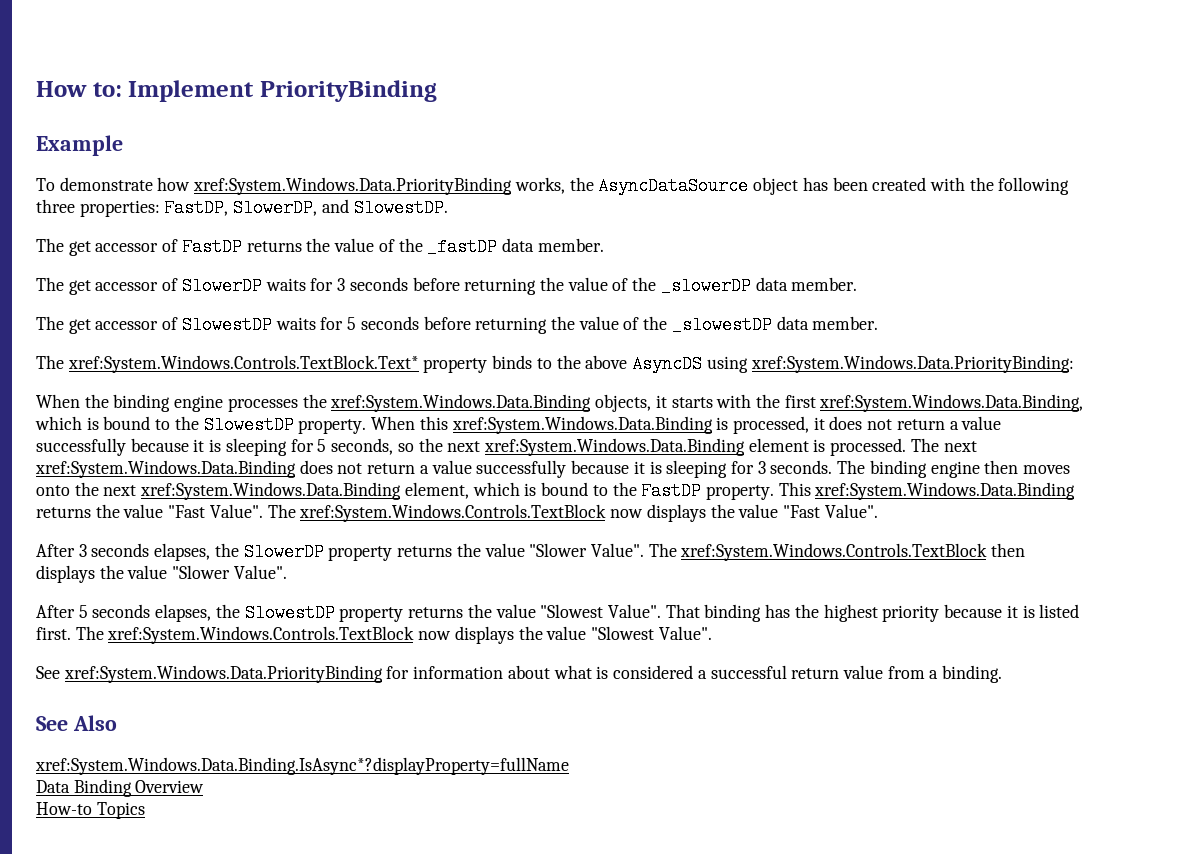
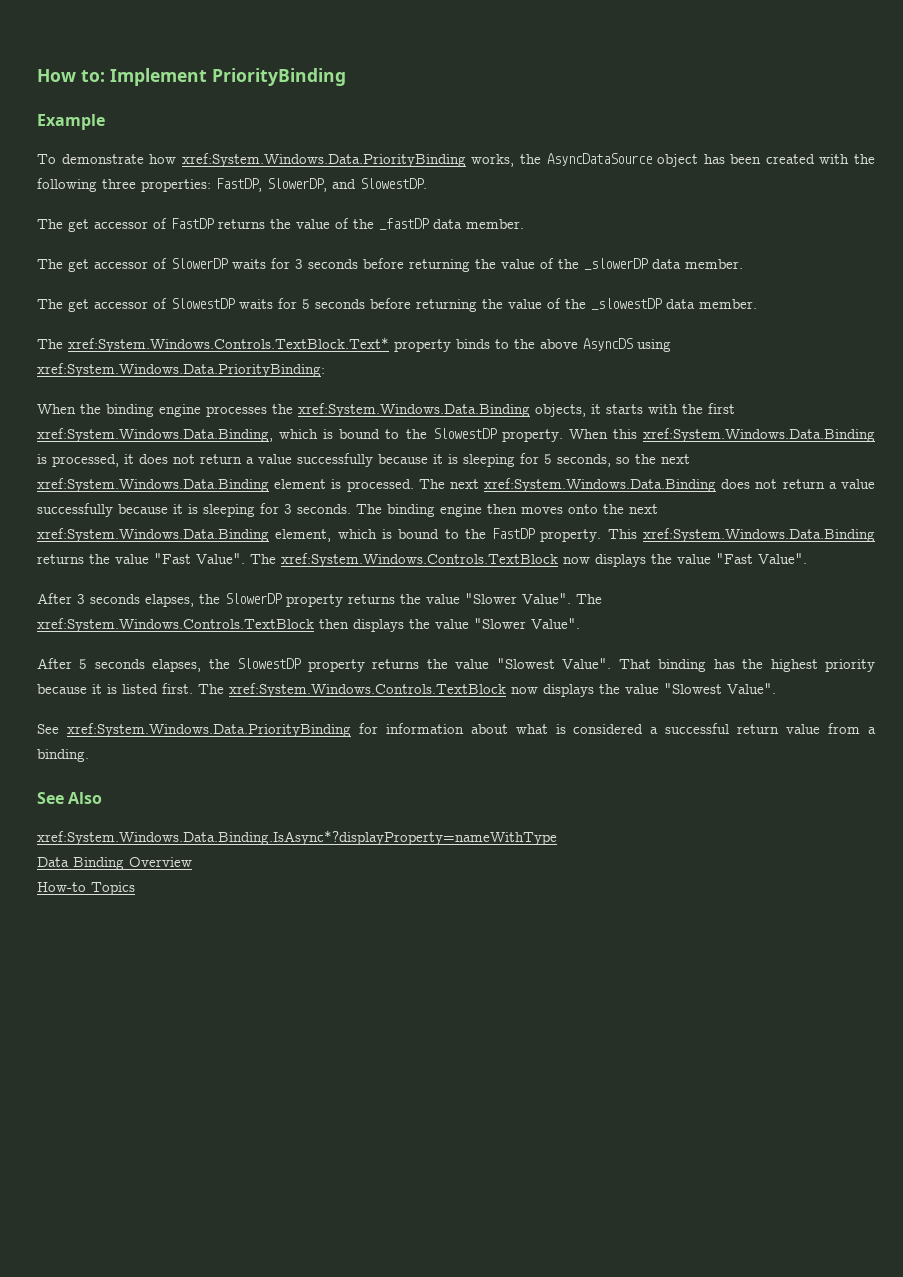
- xref:System.Windows.Data.Binding.IsAsync*?displayProperty=fullName
+ xref:System.Windows.Data.Binding.IsAsync*?displayProperty=nameWithType

